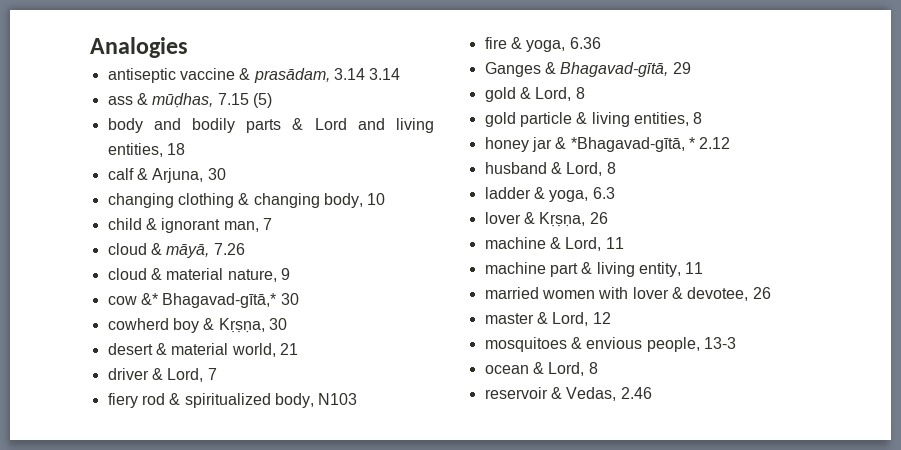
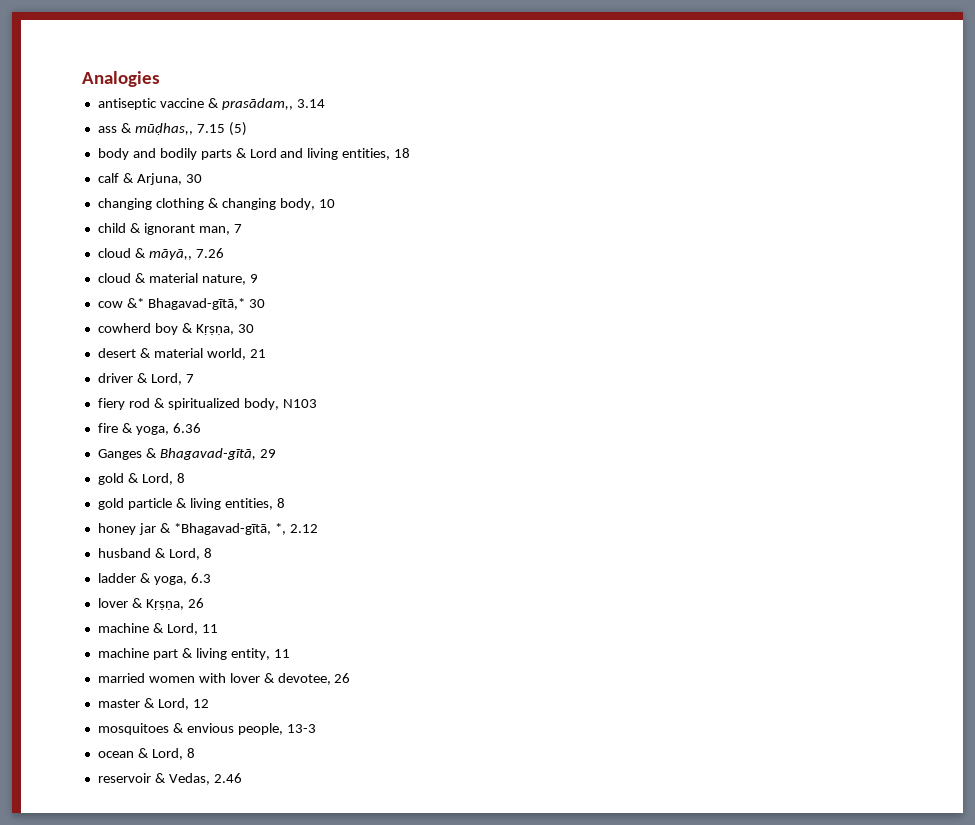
- antiseptic vaccine & prasādam, 3.14 3.14
+ antiseptic vaccine & prasādam,, 3.14
- ass & mūḍhas, 7.15 (5)
+ ass & mūḍhas,, 7.15 (5)
- cloud & māyā, 7.26
+ cloud & māyā,, 7.26
- honey jar & *Bhagavad-gītā, * 2.12
+ honey jar & *Bhagavad-gītā, *, 2.12

